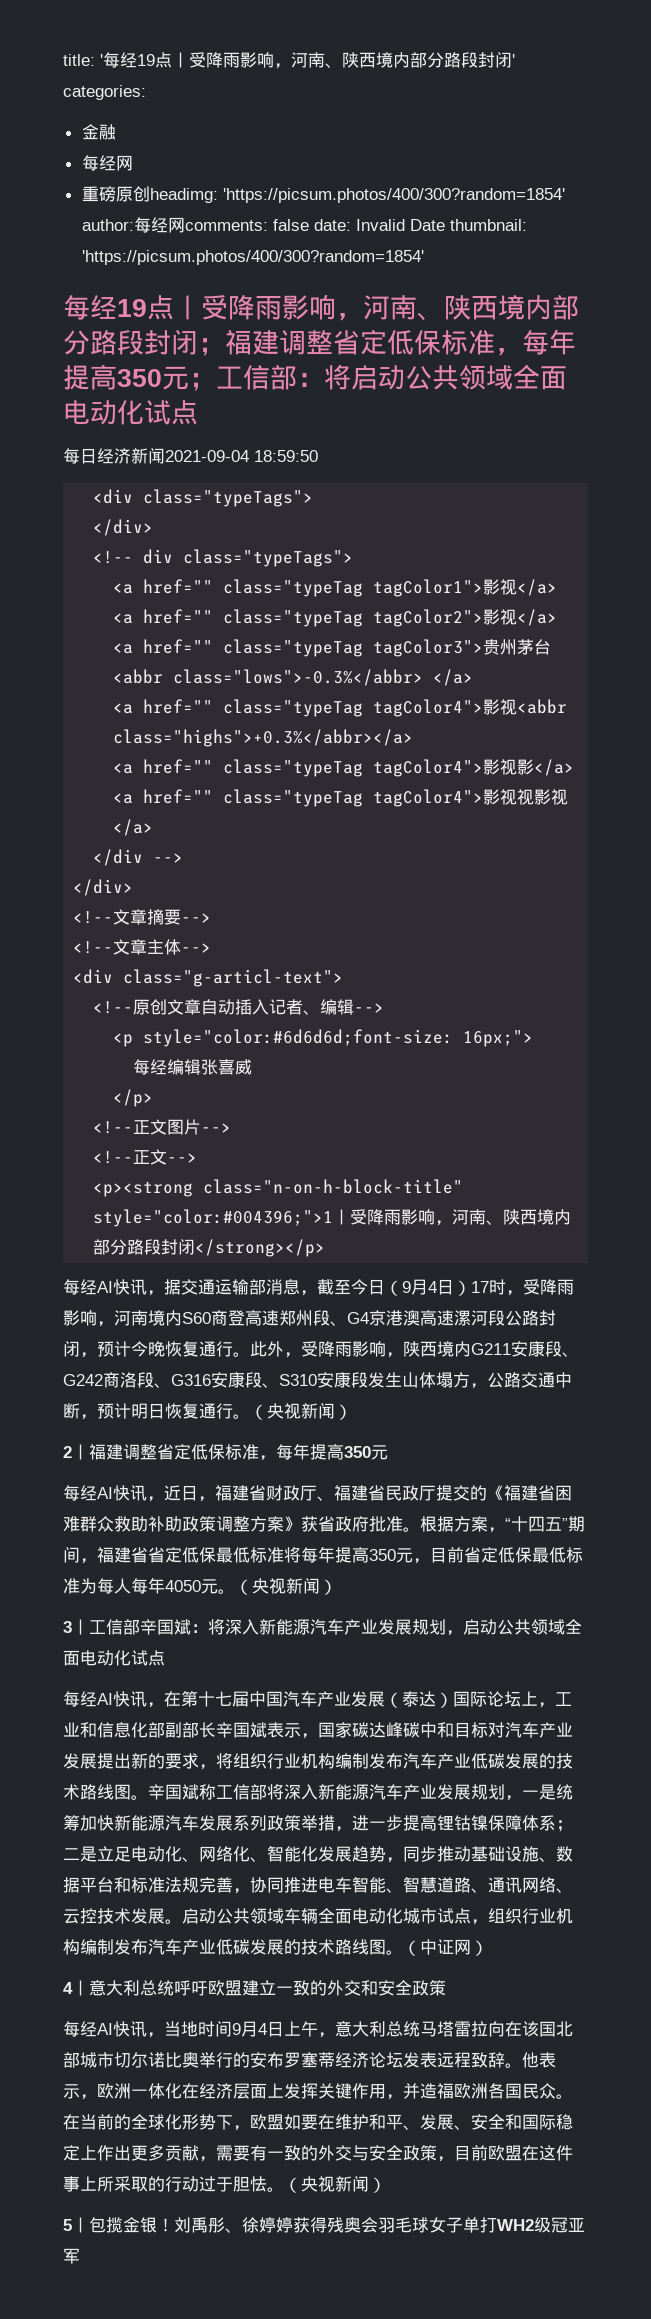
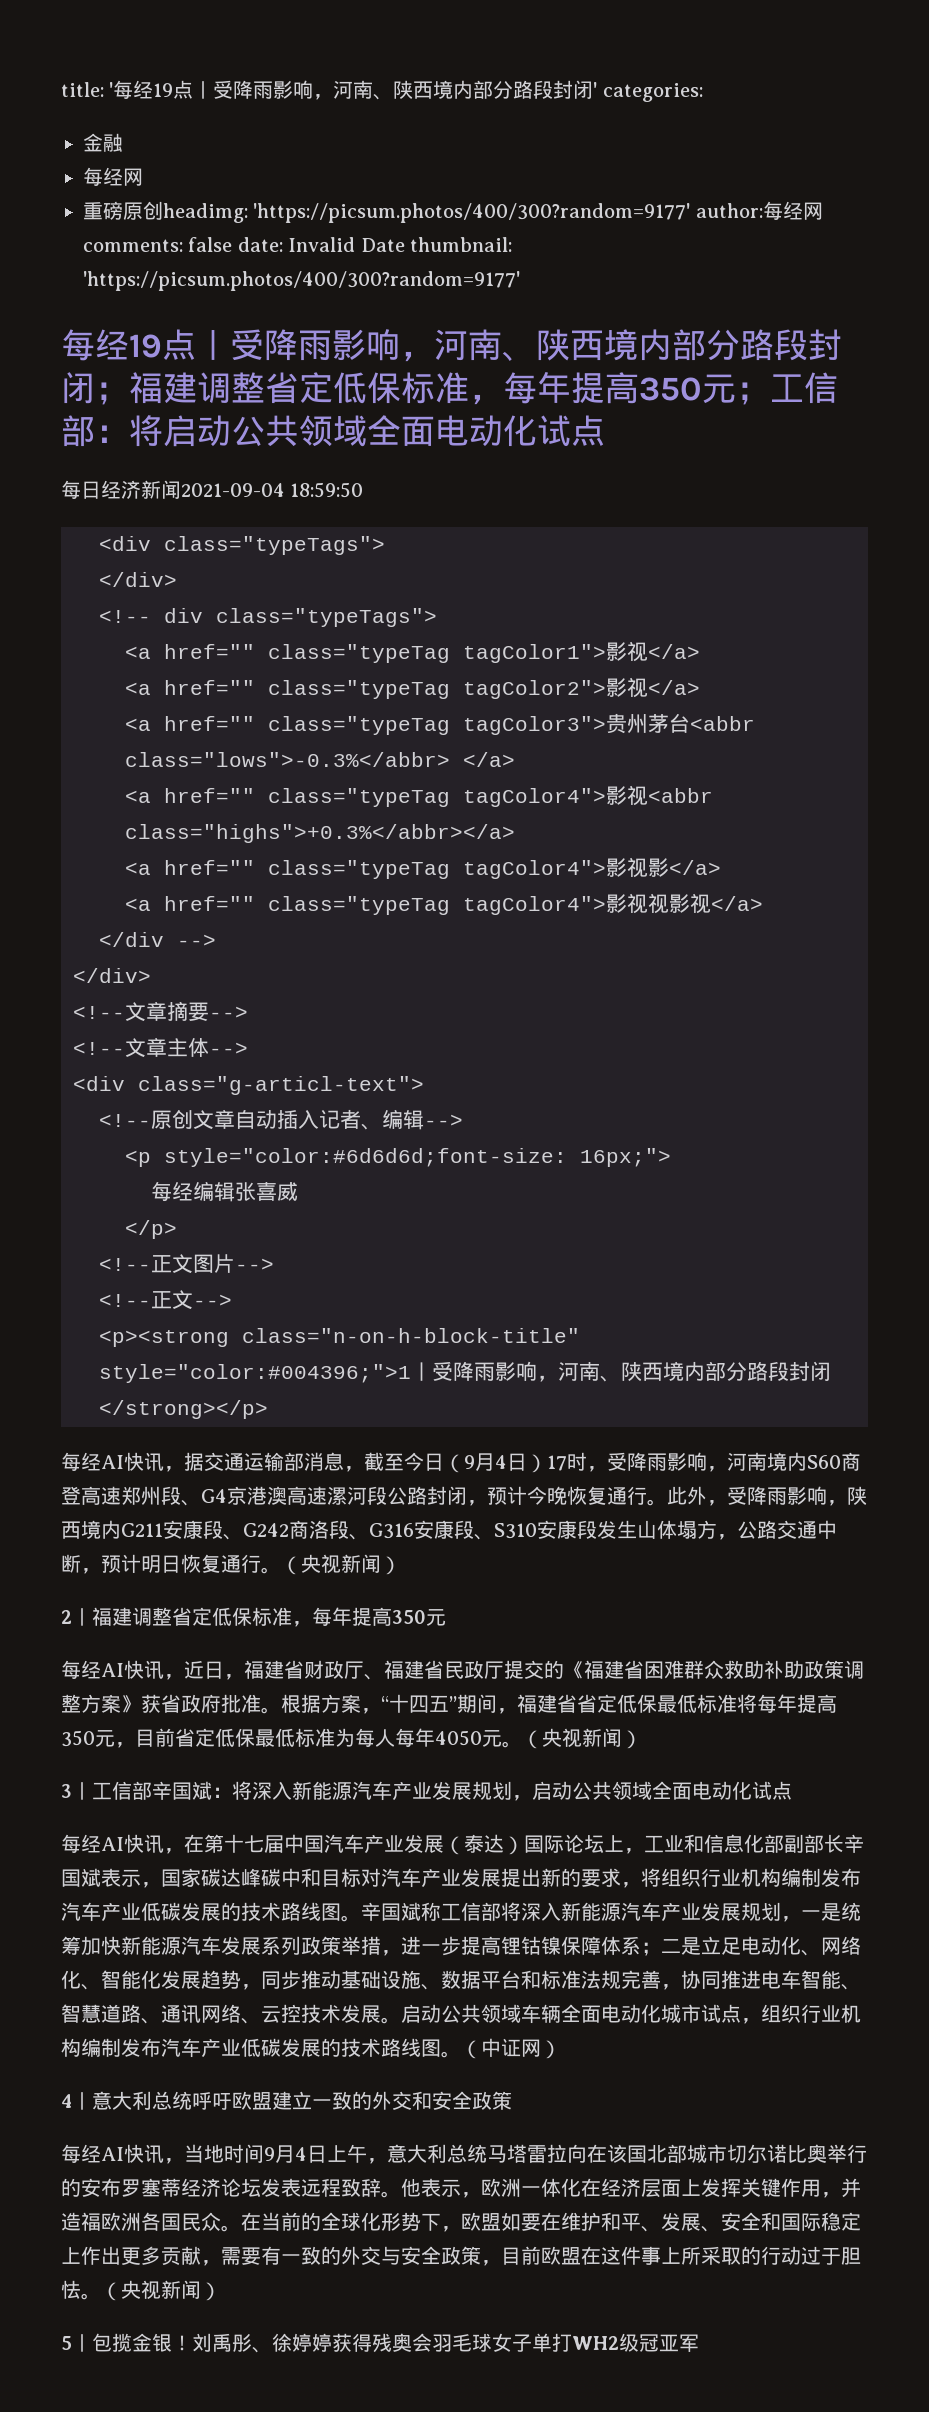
- 重磅原创headimg: 'https://picsum.photos/400/300?random=1854' author:每经网comments: false date: Invalid Date thumbnail: 'https://picsum.photos/400/300?random=1854'
+ 重磅原创headimg: 'https://picsum.photos/400/300?random=9177' author:每经网comments: false date: Invalid Date thumbnail: 'https://picsum.photos/400/300?random=9177'

